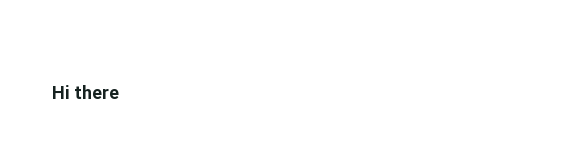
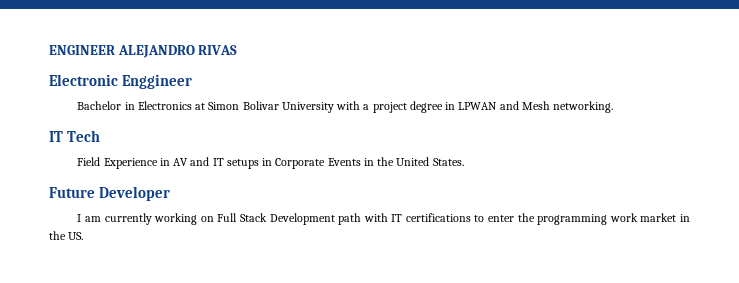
- Hi there
+ ENGINEER ALEJANDRO RIVAS
+ Electronic Enggineer
+ Bachelor in Electronics at Simon Bolivar University with a project degree in LPWAN and Mesh networking.
+ IT Tech
+ Field Experience in AV and IT setups in Corporate Events in the United States.
+ Future Developer
+ I am currently working on Full Stack Development path with IT certifications to enter the programming work market in the US.

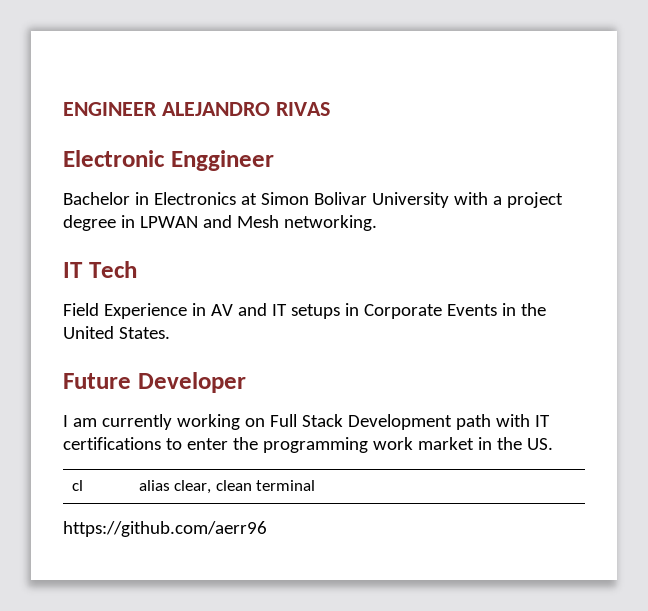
+ cl | alias clear, clean terminal
+ https://github.com/aerr96

